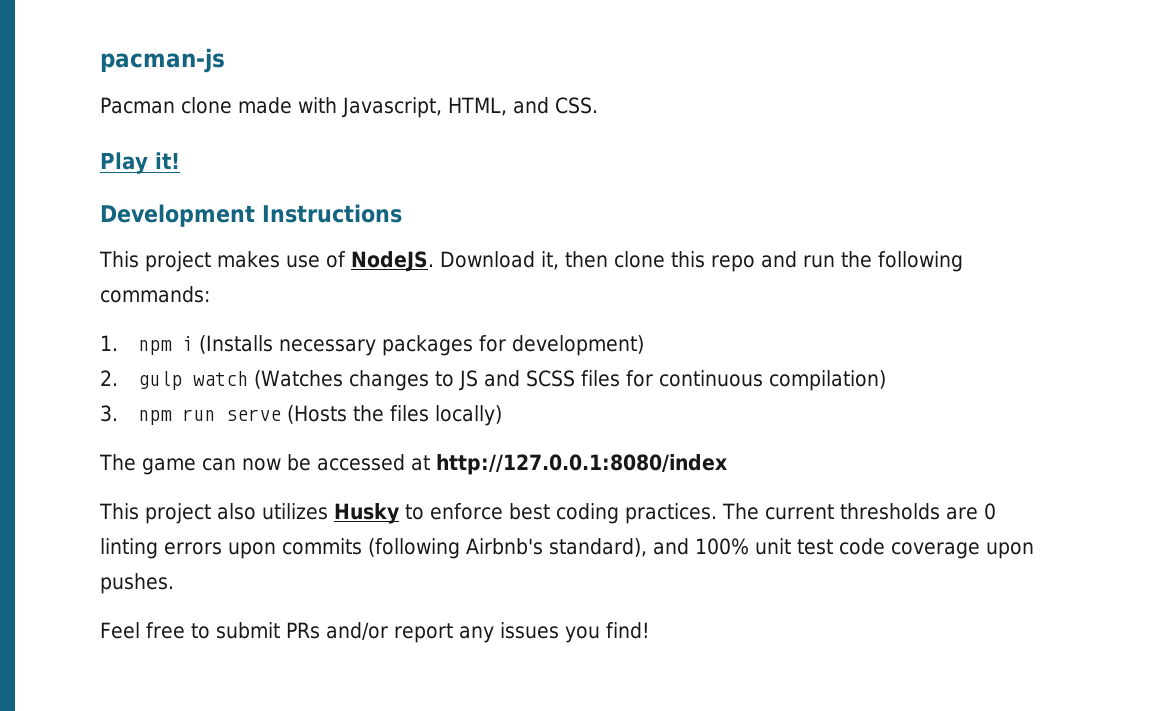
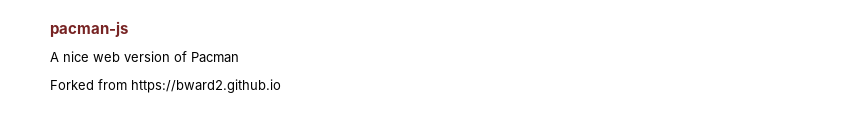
- Pacman clone made with Javascript, HTML, and CSS.
- Play it!
- Development Instructions
- This project makes use of NodeJS. Download it, then clone this repo and run the following commands:
- 1. npm i (Installs necessary packages for development)
- 2. gulp watch (Watches changes to JS and SCSS files for continuous compilation)
- 3. npm run serve (Hosts the files locally)
- The game can now be accessed at http://127.0.0.1:8080/index
- This project also utilizes Husky to enforce best coding practices. The current thresholds are 0 linting errors upon commits (following Airbnb's standard), and 100% unit test code coverage upon pushes.
- Feel free to submit PRs and/or report any issues you find!
+ A nice web version of Pacman
+ Forked from https://bward2.github.io

